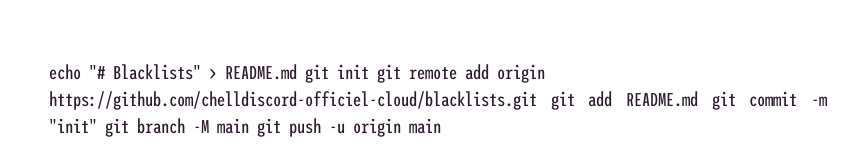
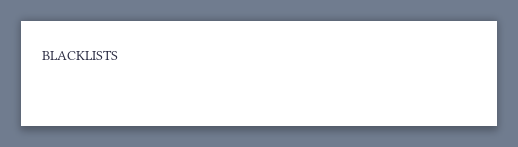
- echo "# Blacklists" > README.md git init git remote add origin https://github.com/chelldiscord-officiel-cloud/blacklists.git git add README.md git commit -m "init" git branch -M main git push -u origin main
+ BLACKLISTS

